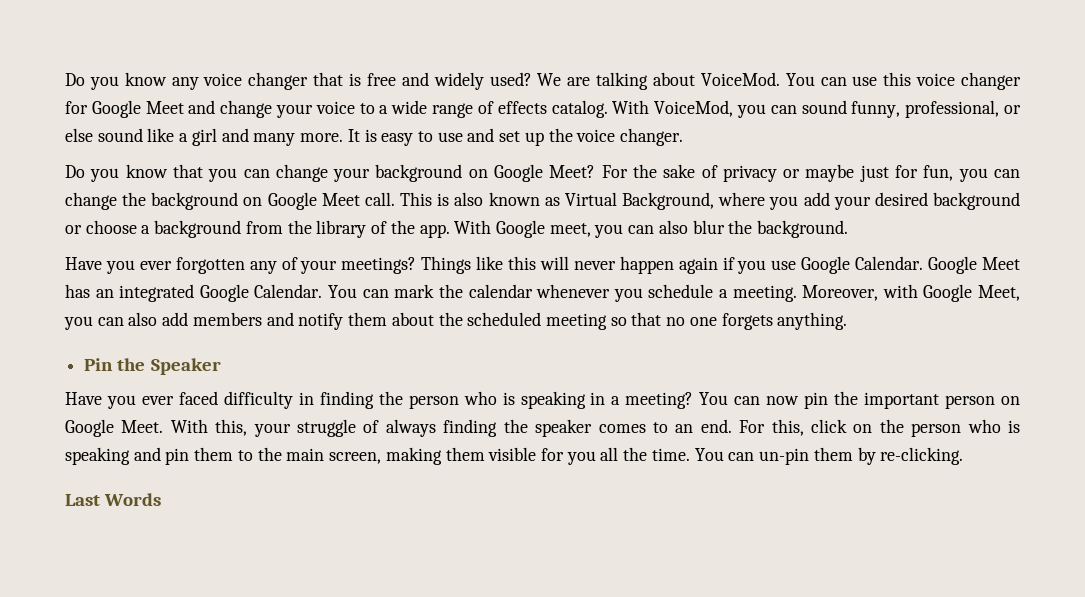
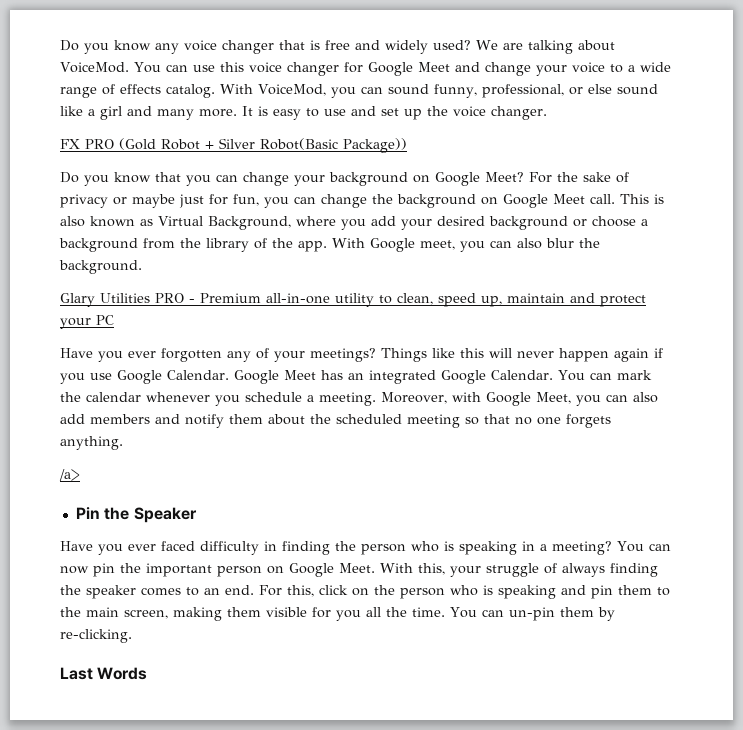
+ FX PRO (Gold Robot + Silver Robot(Basic Package))
+ Glary Utilities PRO - Premium all-in-one utility to clean, speed up, maintain and protect your PC
+ /a>

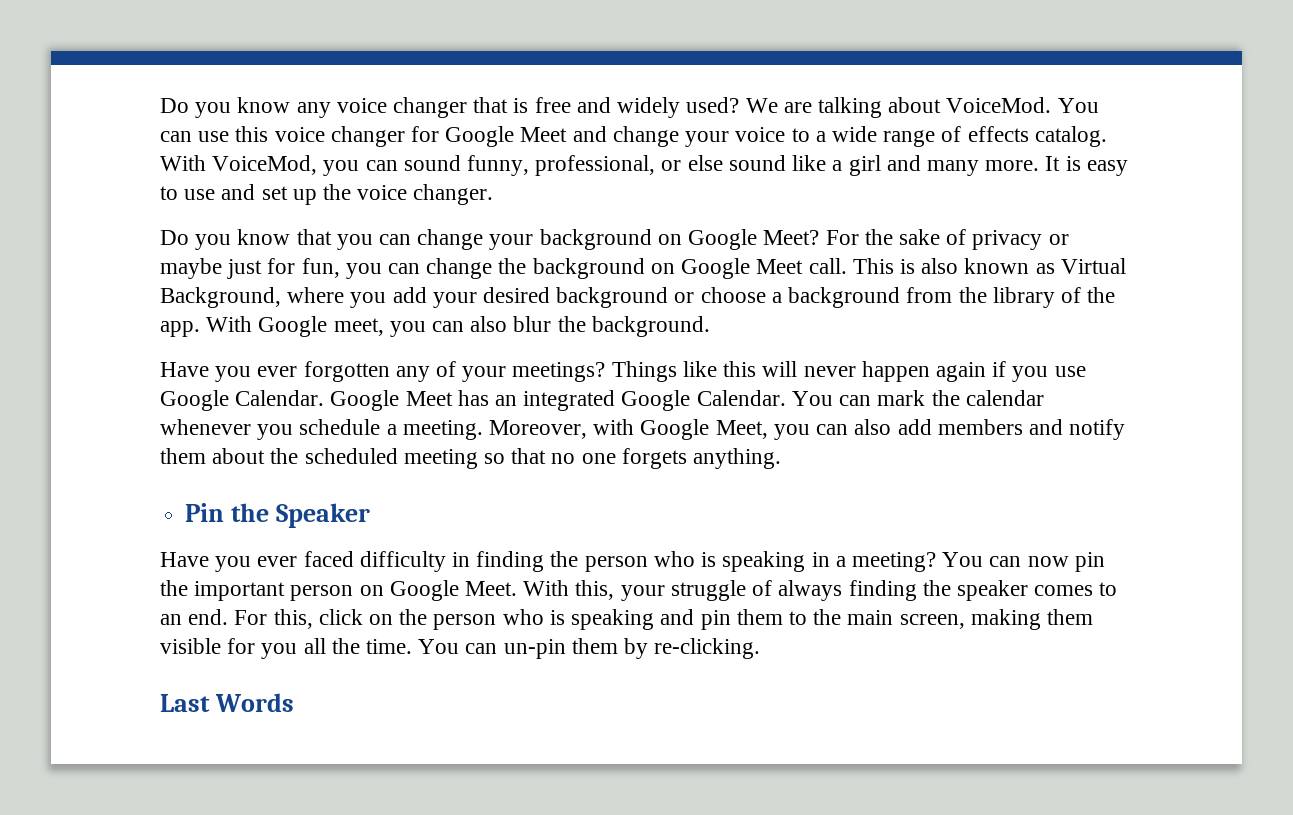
- FX PRO (Gold Robot + Silver Robot(Basic Package))
- Glary Utilities PRO - Premium all-in-one utility to clean, speed up, maintain and protect your PC
- /a>

